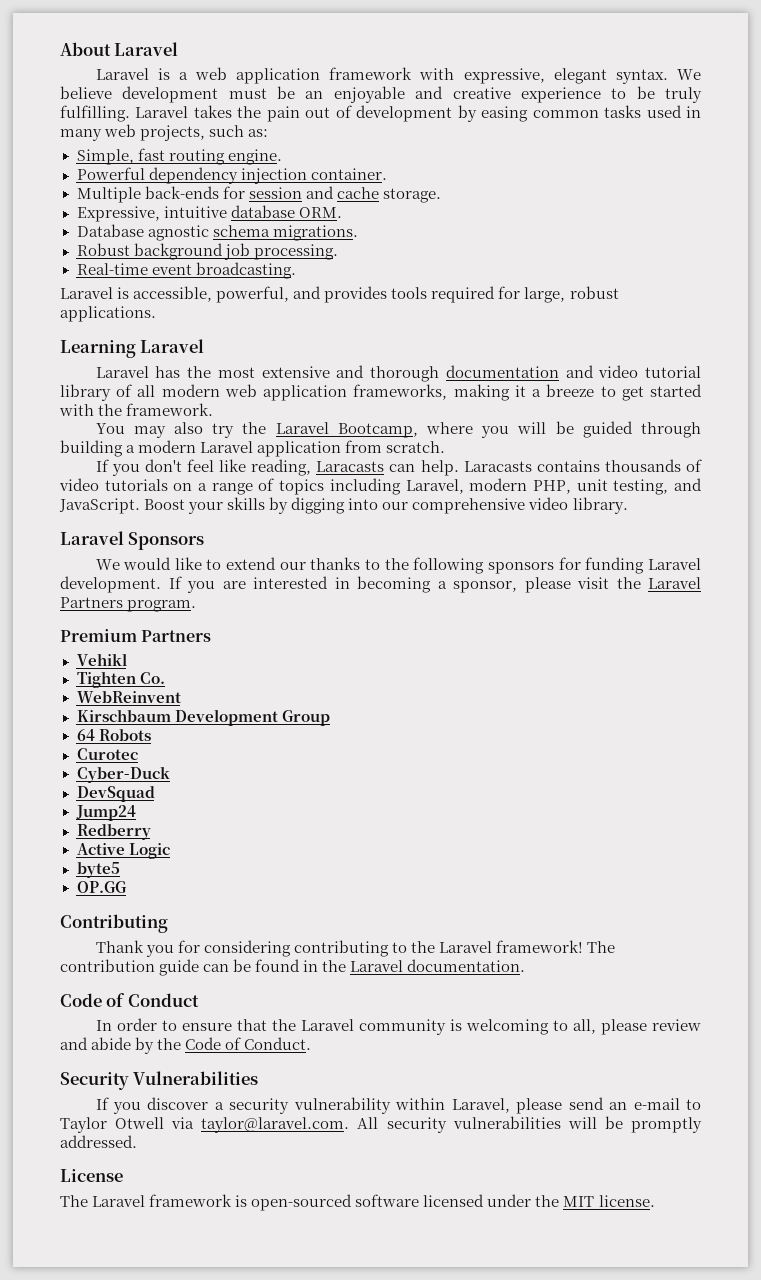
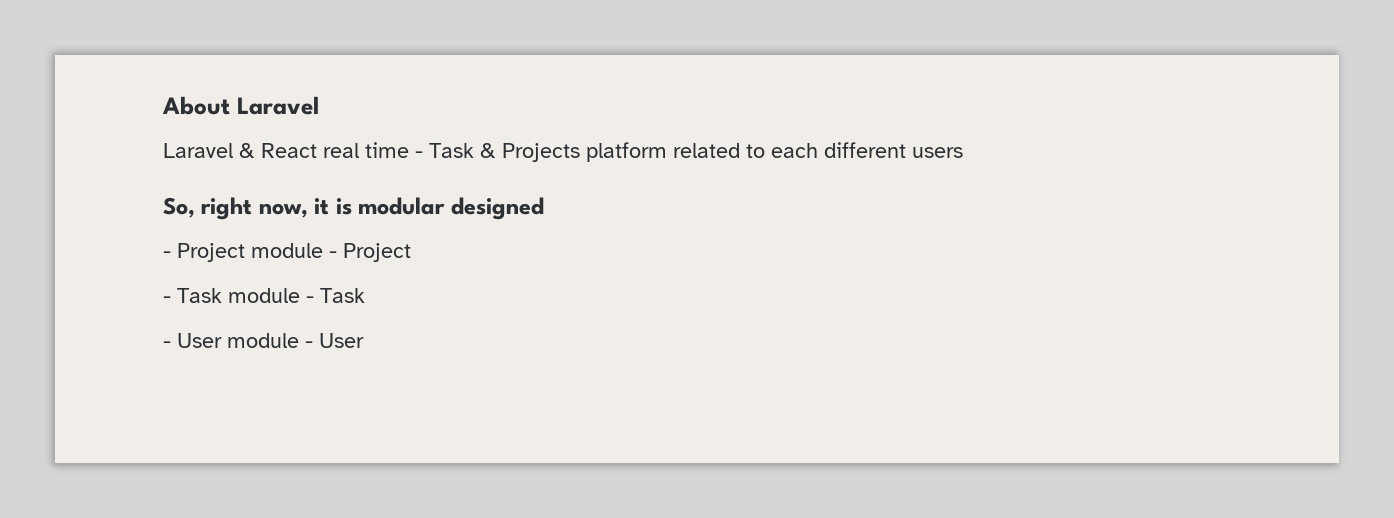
- Laravel is a web application framework with expressive, elegant syntax. We believe development must be an enjoyable and creative experience to be truly fulfilling. Laravel takes the pain out of development by easing common tasks used in many web projects, such as:
- Simple, fast routing engine.
- Powerful dependency injection container.
- Multiple back-ends for session and cache storage.
- Expressive, intuitive database ORM.
- Database agnostic schema migrations.
- Robust background job processing.
- Real-time event broadcasting.
- Laravel is accessible, powerful, and provides tools required for large, robust applications.
- Learning Laravel
- Laravel has the most extensive and thorough documentation and video tutorial library of all modern web application frameworks, making it a breeze to get started with the framework.
- You may also try the Laravel Bootcamp, where you will be guided through building a modern Laravel application from scratch.
- If you don't feel like reading, Laracasts can help. Laracasts contains thousands of video tutorials on a range of topics including Laravel, modern PHP, unit testing, and JavaScript. Boost your skills by digging into our comprehensive video library.
- Laravel Sponsors
- We would like to extend our thanks to the following sponsors for funding Laravel development. If you are interested in becoming a sponsor, please visit the Laravel Partners program.
- Premium Partners
- Vehikl
- Tighten Co.
- WebReinvent
- Kirschbaum Development Group
- 64 Robots
- Curotec
- Cyber-Duck
- DevSquad
- Jump24
- Redberry
- Active Logic
- byte5
- OP.GG
- Contributing
- Thank you for considering contributing to the Laravel framework! The contribution guide can be found in the Laravel documentation.
- Code of Conduct
- In order to ensure that the Laravel community is welcoming to all, please review and abide by the Code of Conduct.
- Security Vulnerabilities
- If you discover a security vulnerability within Laravel, please send an e-mail to Taylor Otwell via taylor@laravel.com. All security vulnerabilities will be promptly addressed.
- License
- The Laravel framework is open-sourced software licensed under the MIT license.
+ Laravel & React real time - Task & Projects platform related to each different users
+ So, right now, it is modular designed
+ - Project module - Project
+ - Task module - Task
+ - User module - User

